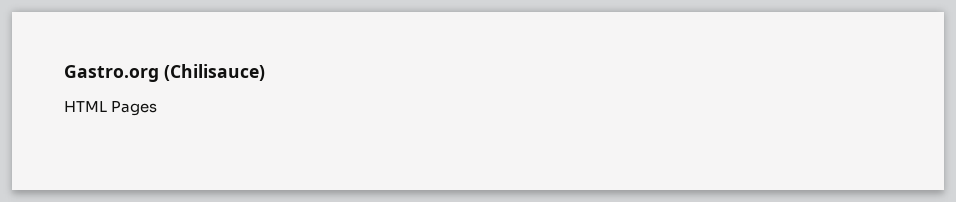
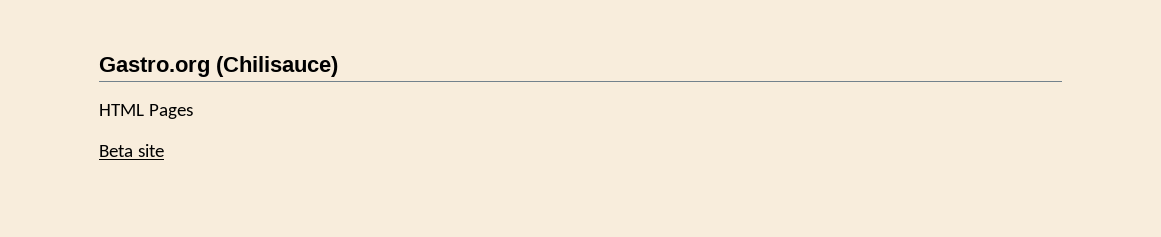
+ Beta site

